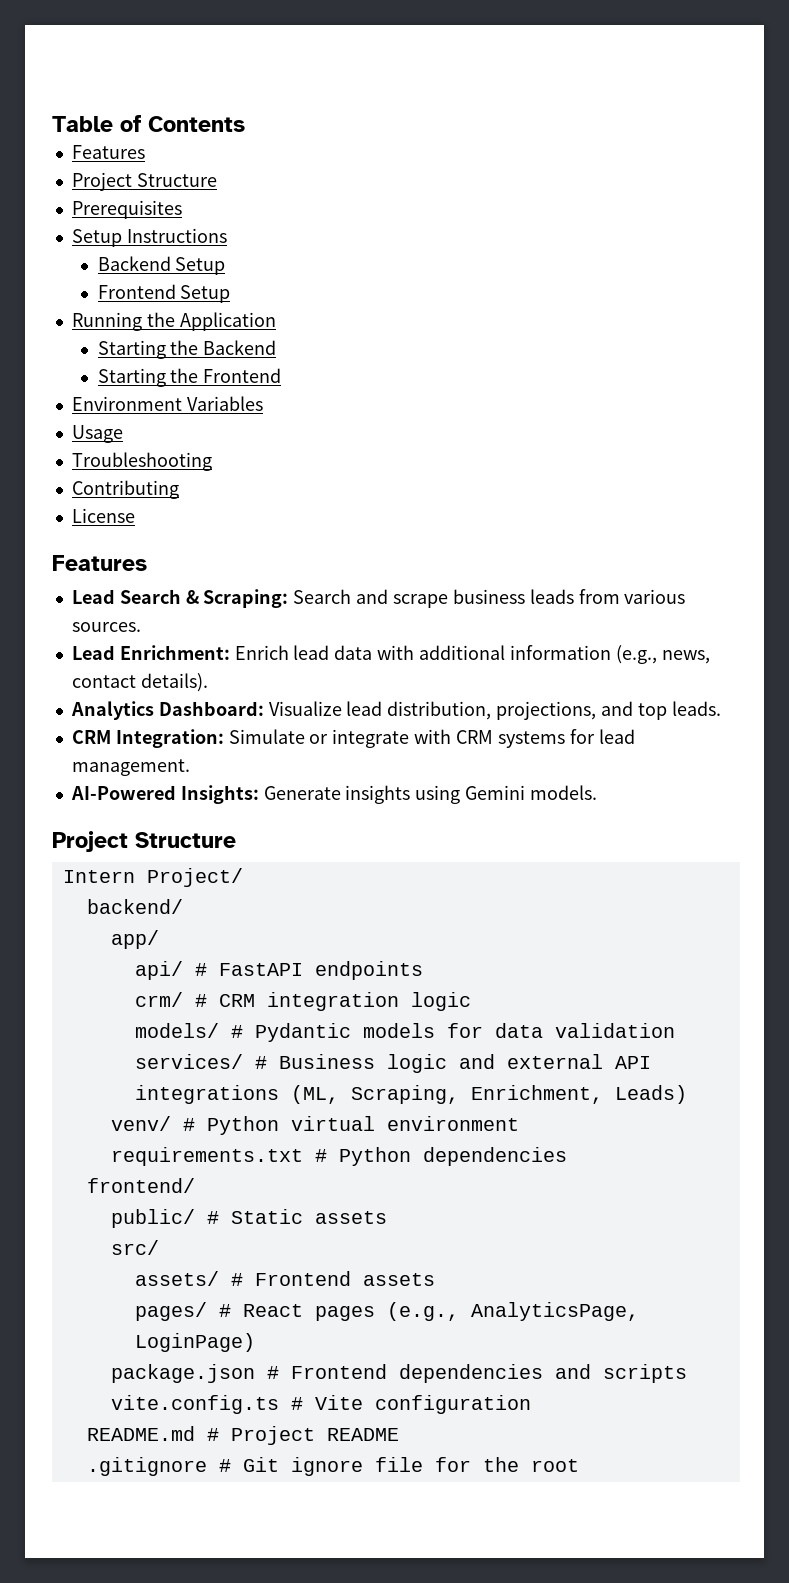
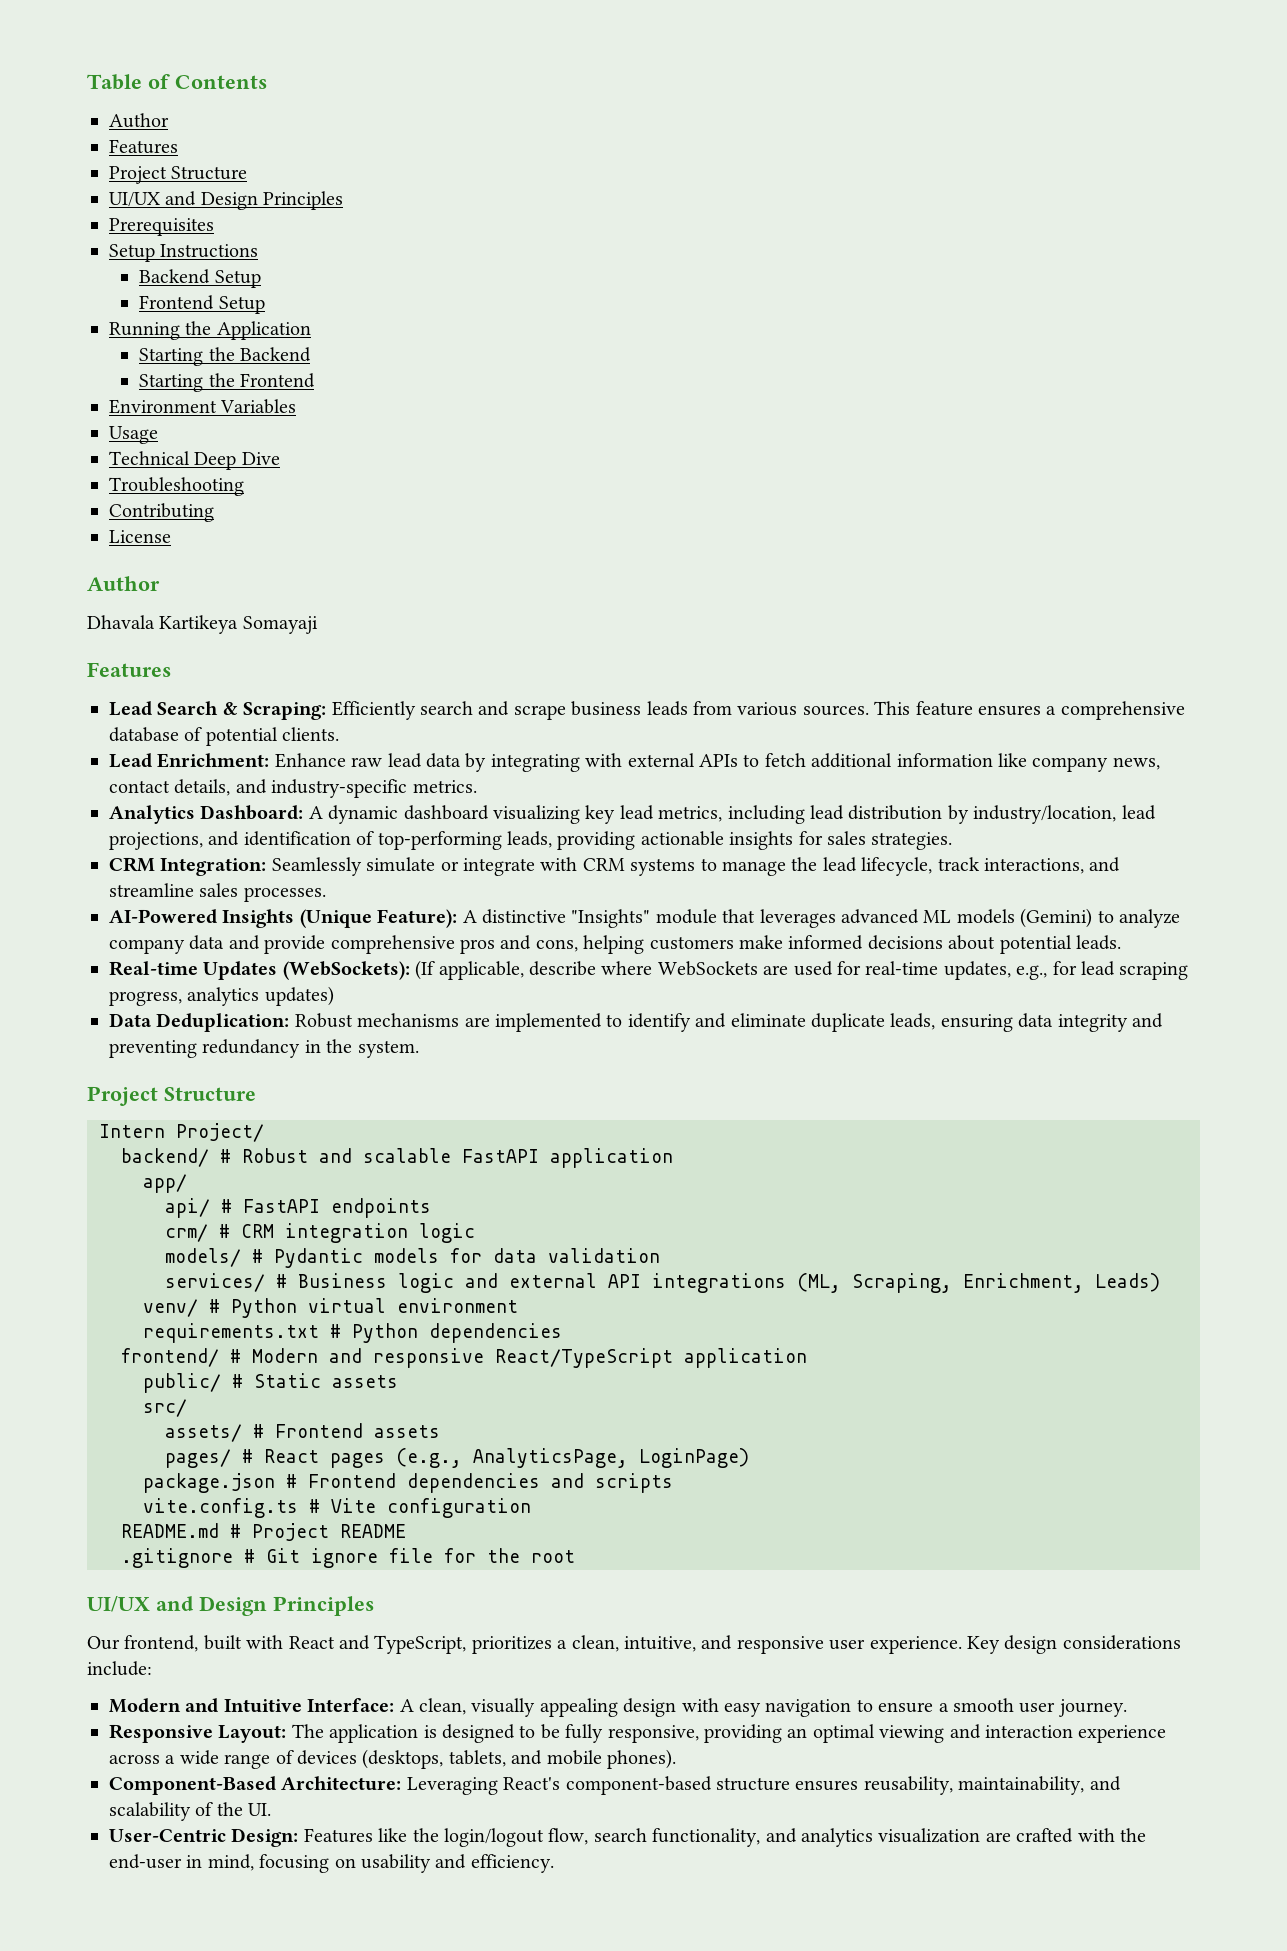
  Table of Contents
+ Author
  Features
  Project Structure
+ UI/UX and Design Principles
+ Technical Deep Dive
  License
+ Author
+ Dhavala Kartikeya Somayaji
- Lead Search & Scraping: Search and scrape business leads from various sources.
- Lead Enrichment: Enrich lead data with additional information (e.g., news, contact details).
- Analytics Dashboard: Visualize lead distribution, projections, and top leads.
+ Lead Search & Scraping: Efficiently search and scrape business leads from various sources. This feature ensures a comprehensive database of potential clients.
+ Lead Enrichment: Enhance raw lead data by integrating with external APIs to fetch additional information like company news, contact details, and industry-specific metrics.
+ Analytics Dashboard: A dynamic dashboard visualizing key lead metrics, including lead distribution by industry/location, lead projections, and identification of top-performing leads, providing actionable insights for sales strategies.
- CRM Integration: Simulate or integrate with CRM systems for lead management.
- AI-Powered Insights: Generate insights using Gemini models.
+ CRM Integration: Seamlessly simulate or integrate with CRM systems to manage the lead lifecycle, track interactions, and streamline sales processes.
+ AI-Powered Insights (Unique Feature): A distinctive "Insights" module that leverages advanced ML models (Gemini) to analyze company data and provide comprehensive pros and cons, helping customers make informed decisions about potential leads.
+ Real-time Updates (WebSockets): (If applicable, describe where WebSockets are used for real-time updates, e.g., for lead scraping progress, analytics updates)
+ Data Deduplication: Robust mechanisms are implemented to identify and eliminate duplicate leads, ensuring data integrity and preventing redundancy in the system.
- backend/
+ backend/ # Robust and scalable FastAPI application
- frontend/
+ frontend/ # Modern and responsive React/TypeScript application
  .gitignore # Git ignore file for the root
+ UI/UX and Design Principles
+ Our frontend, built with React and TypeScript, prioritizes a clean, intuitive, and responsive user experience. Key design considerations include:
+ Modern and Intuitive Interface: A clean, visually appealing design with easy navigation to ensure a smooth user journey.
+ Responsive Layout: The application is designed to be fully responsive, providing an optimal viewing and interaction experience across a wide range of devices (desktops, tablets, and mobile phones).
+ Component-Based Architecture: Leveraging React's component-based structure ensures reusability, maintainability, and scalability of the UI.
+ User-Centric Design: Features like the login/logout flow, search functionality, and analytics visualization are crafted with the end-user in mind, focusing on usability and efficiency.

